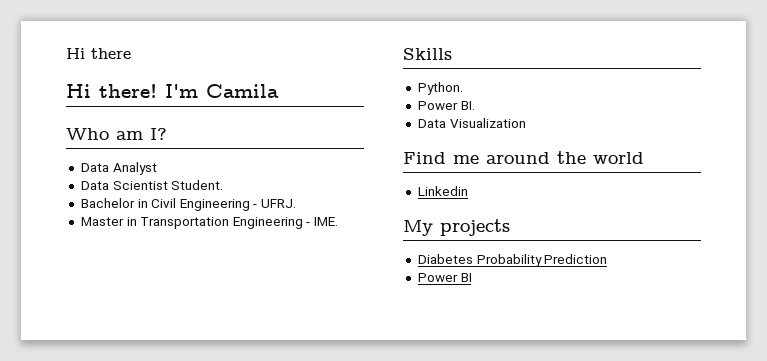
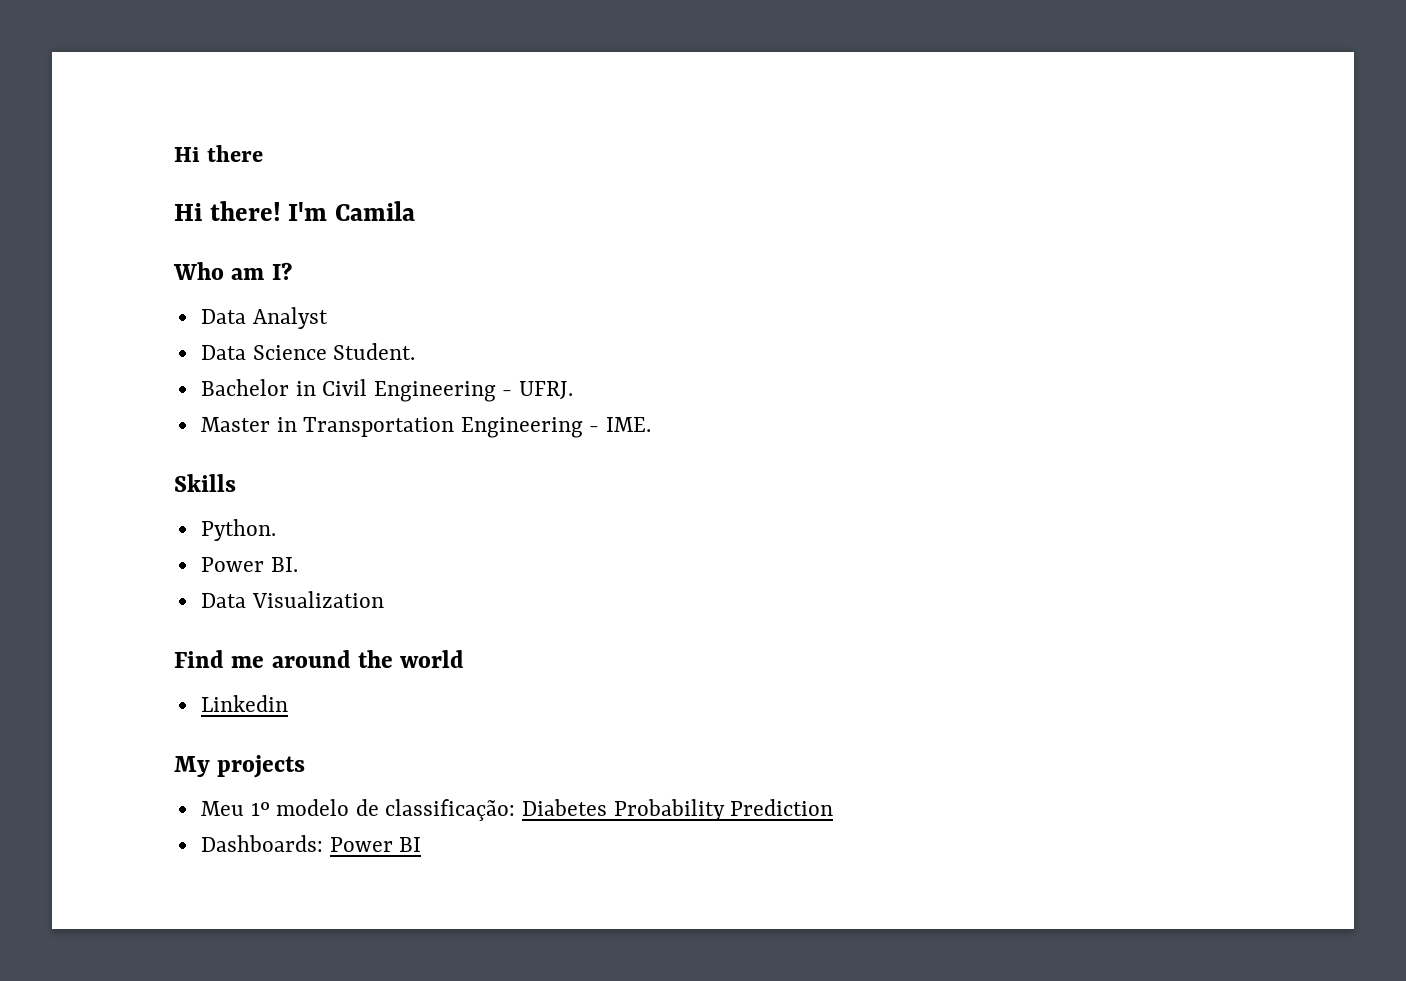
- Data Scientist Student.
+ Data Science Student.
- Diabetes Probability Prediction
+ Meu 1º modelo de classificação: Diabetes Probability Prediction
- Power BI
+ Dashboards: Power BI

